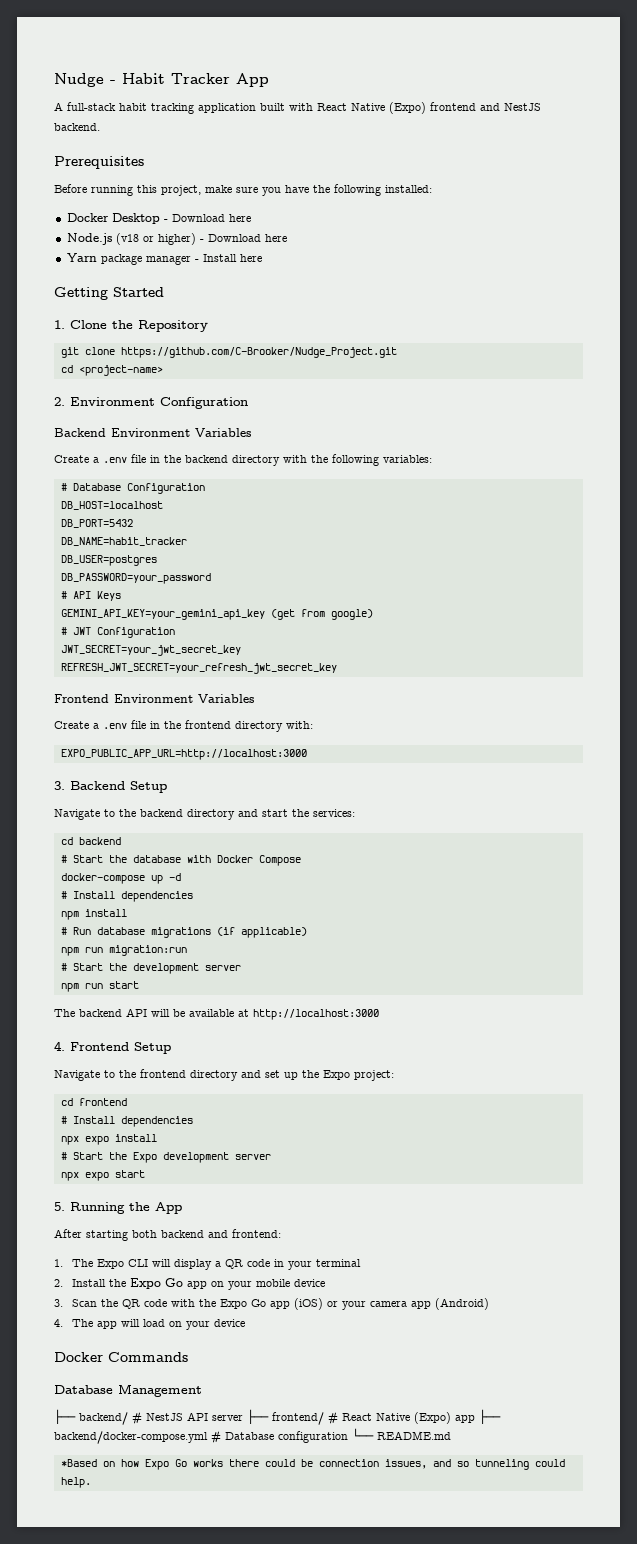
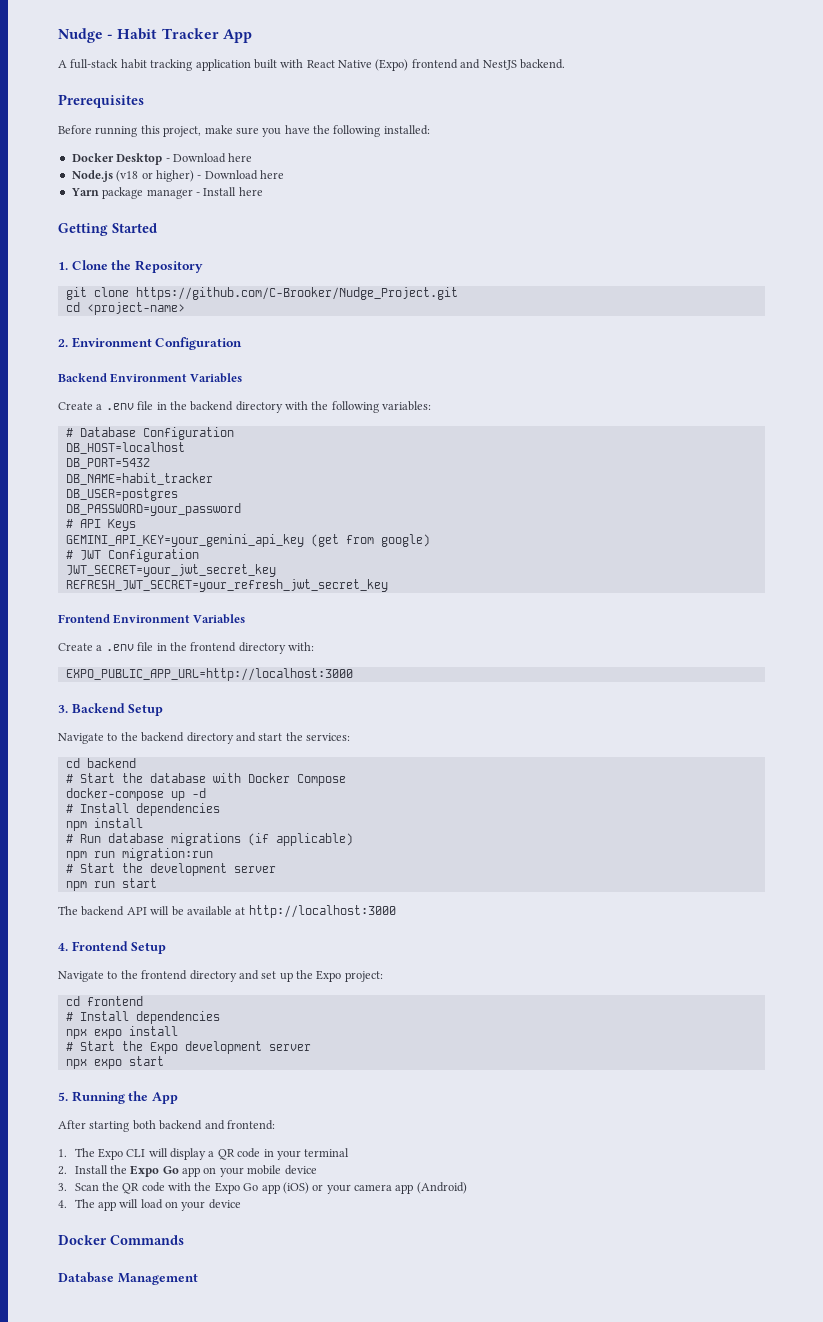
- ├── backend/ # NestJS API server ├── frontend/ # React Native (Expo) app ├── backend/docker-compose.yml # Database configuration └── README.md
- *Based on how Expo Go works there could be connection issues, and so tunneling could help.

